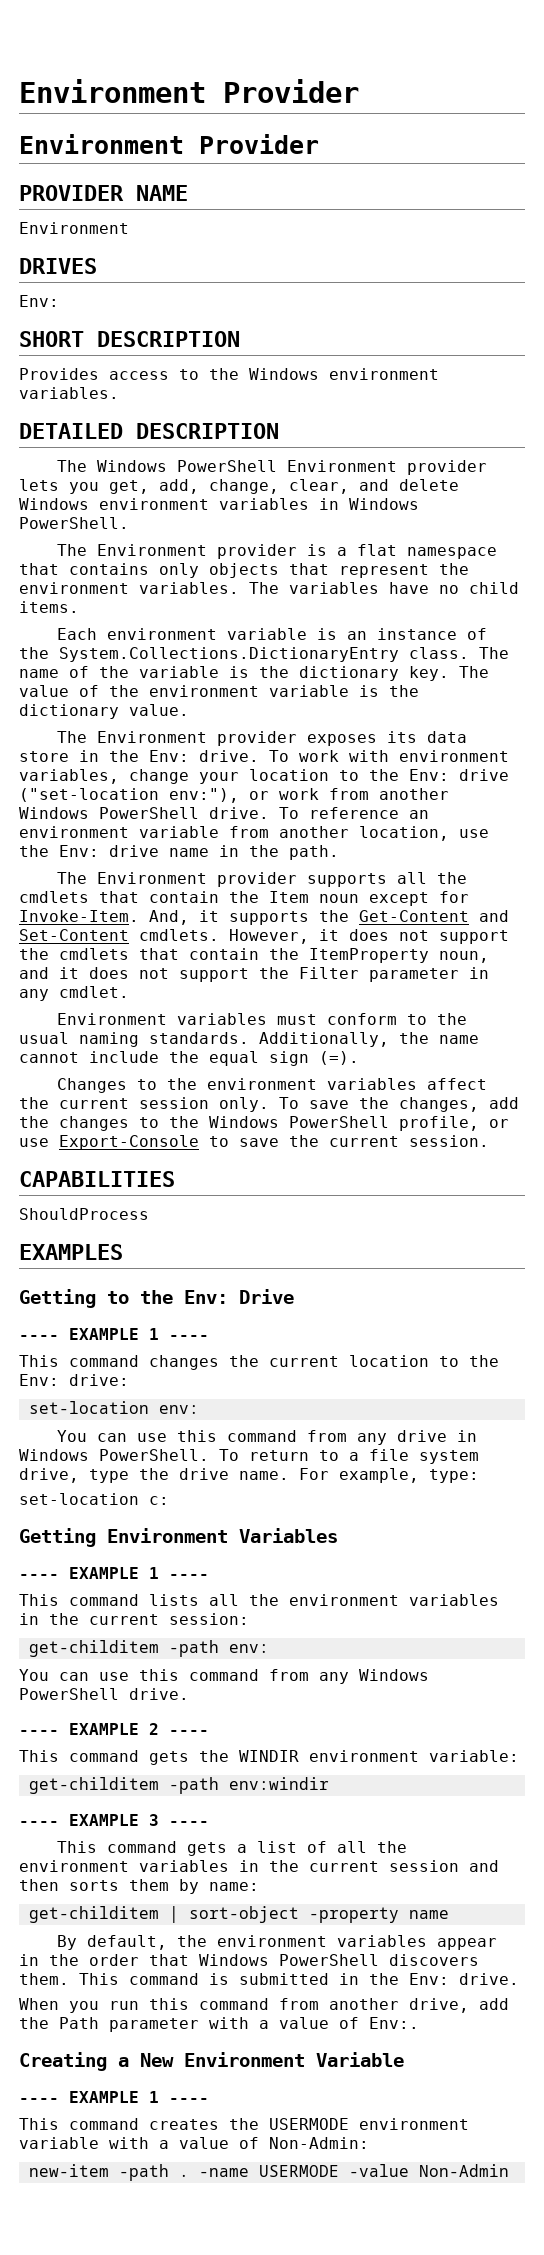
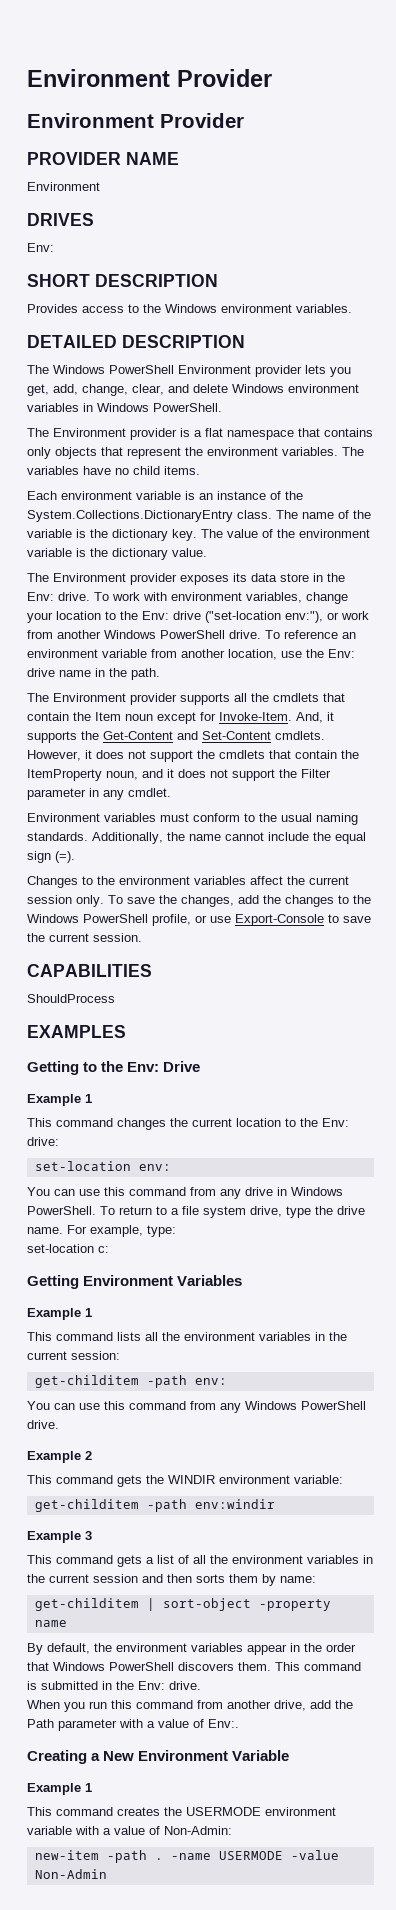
  Getting to the Env: Drive
- ---- EXAMPLE 1 ----
+ Example 1
  Getting Environment Variables
- ---- EXAMPLE 1 ----
+ Example 1
- ---- EXAMPLE 2 ----
+ Example 2
- ---- EXAMPLE 3 ----
+ Example 3
  Creating a New Environment Variable
- ---- EXAMPLE 1 ----
+ Example 1

